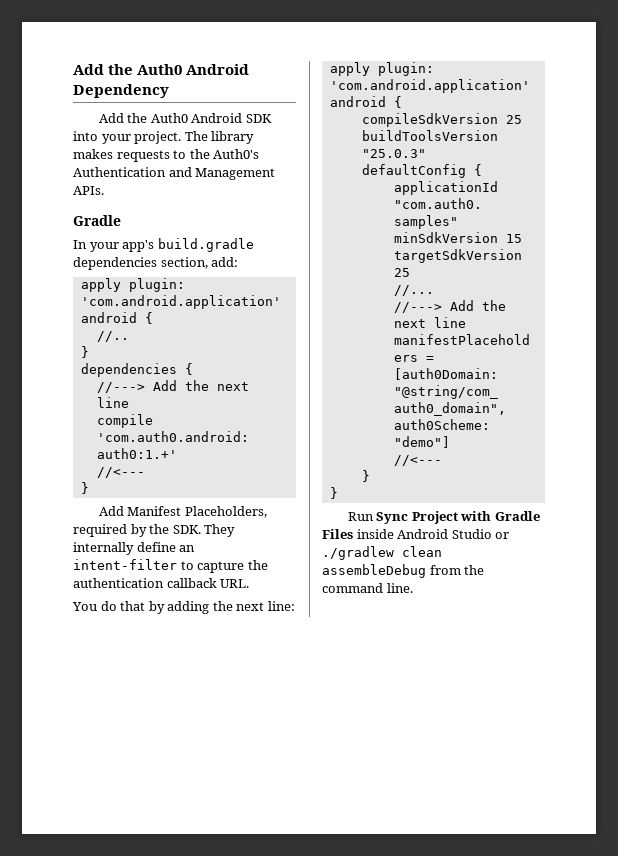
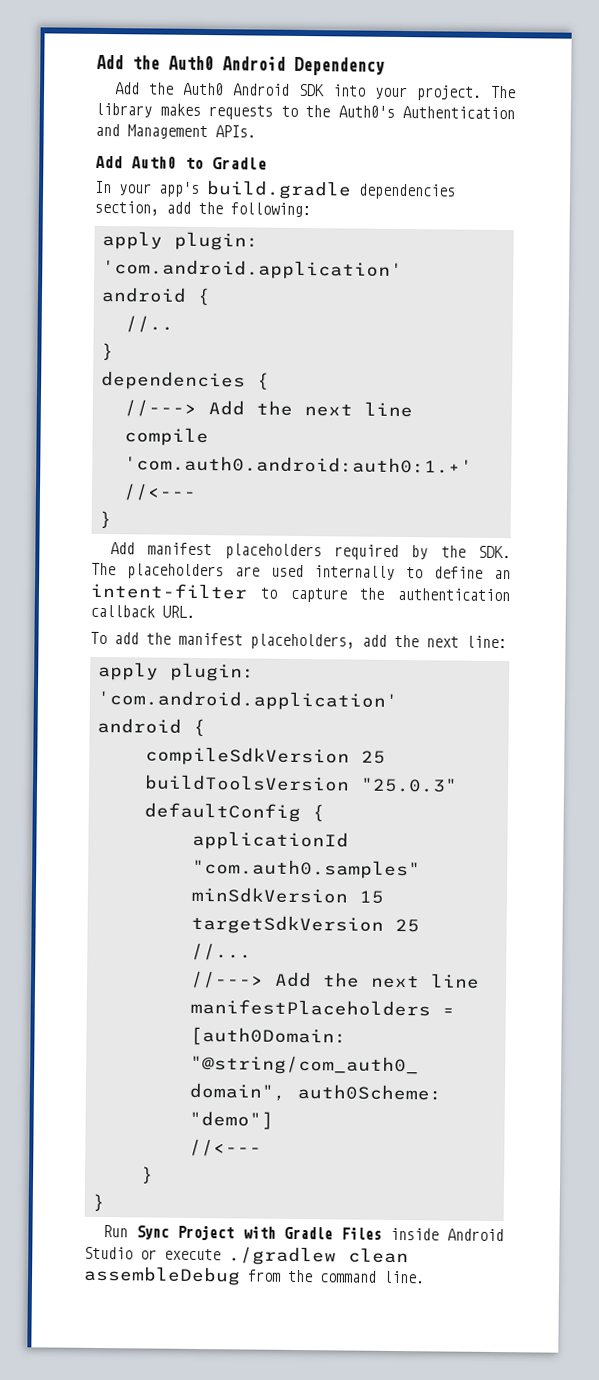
  The library makes requests to the Auth0's Authentication and Management APIs.
- Gradle
+ Add Auth0 to Gradle
- In your app's build.gradle dependencies section, add:
+ In your app's build.gradle dependencies section, add the following:
- Add Manifest Placeholders, required by the SDK. They internally define an intent-filter to capture the authentication callback URL.
+ Add manifest placeholders required by the SDK. The placeholders are used internally to define an intent-filter to capture the authentication callback URL.
- You do that by adding the next line:
+ To add the manifest placeholders, add the next line:
- Run Sync Project with Gradle Files inside Android Studio or ./gradlew clean assembleDebug from the command line.
+ Run Sync Project with Gradle Files inside Android Studio or execute ./gradlew clean assembleDebug from the command line.

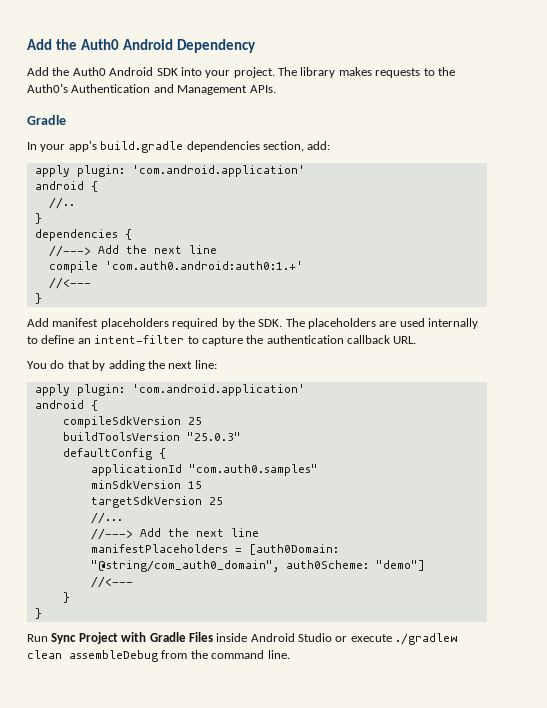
  The library makes requests to the Auth0's Authentication and Management APIs.
- Add Auth0 to Gradle
+ Gradle
- In your app's build.gradle dependencies section, add the following:
+ In your app's build.gradle dependencies section, add:
- To add the manifest placeholders, add the next line:
+ You do that by adding the next line:

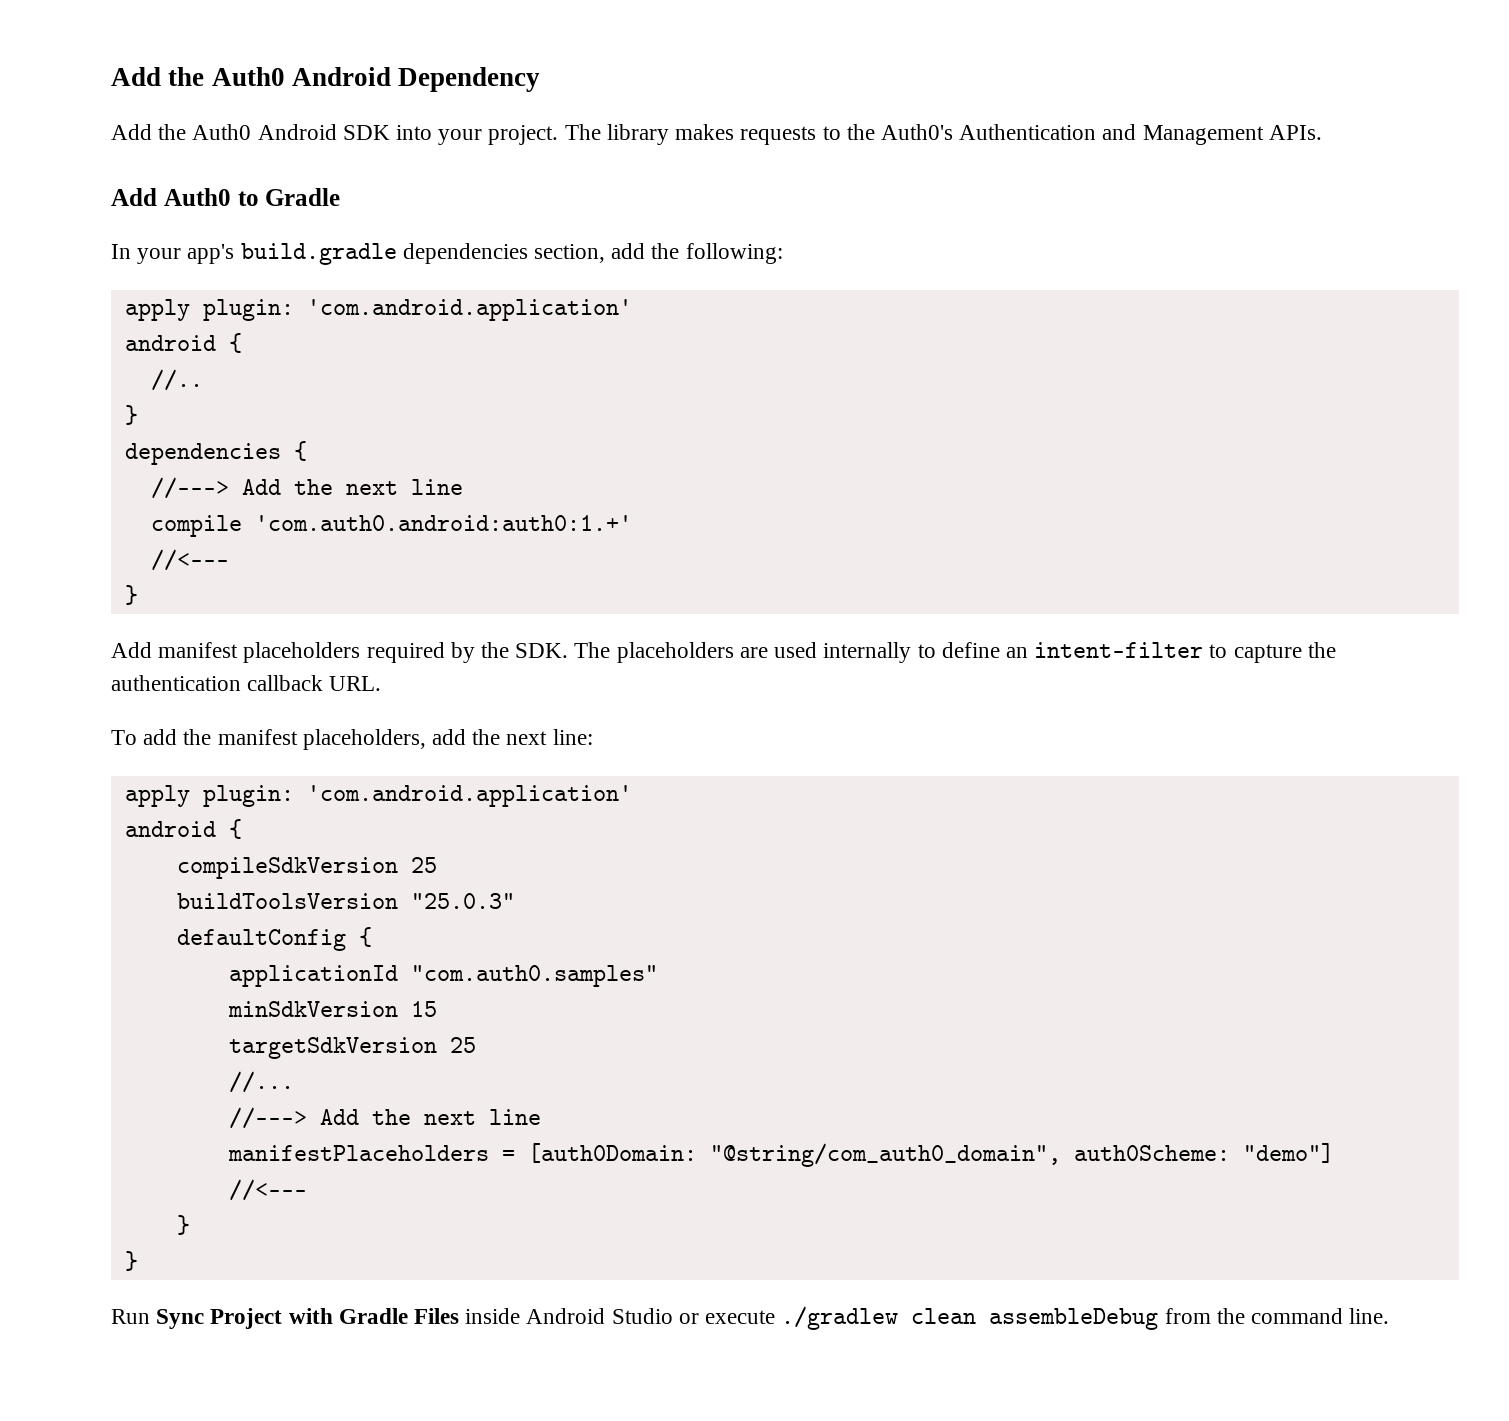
  The library makes requests to the Auth0's Authentication and Management APIs.
- Gradle
+ Add Auth0 to Gradle
- In your app's build.gradle dependencies section, add:
+ In your app's build.gradle dependencies section, add the following:
- You do that by adding the next line:
+ To add the manifest placeholders, add the next line:

